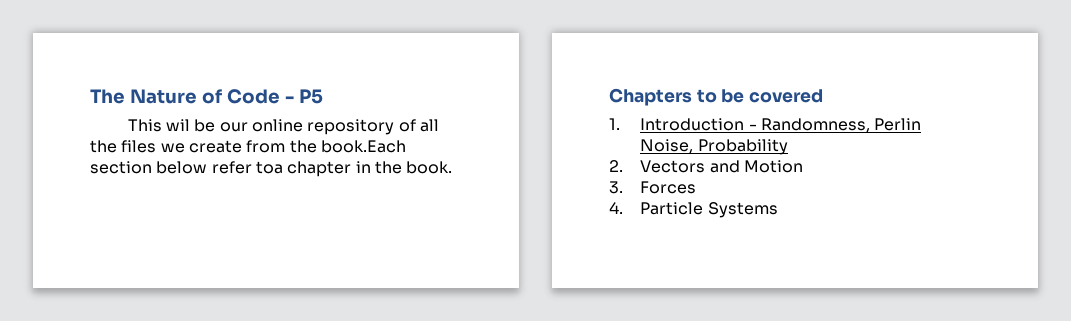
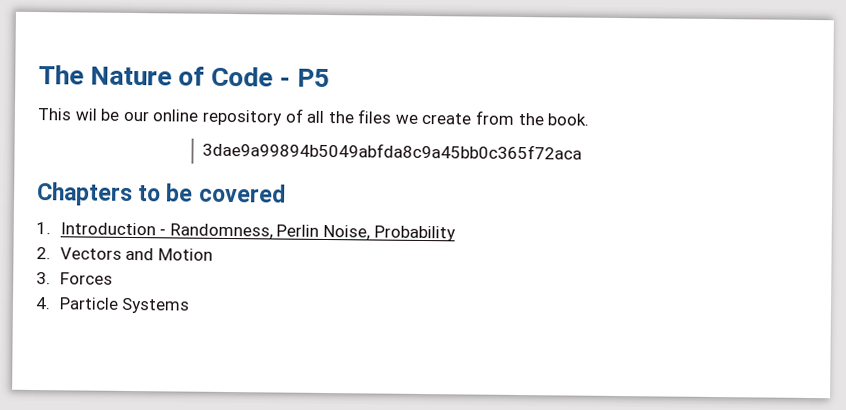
- This wil be our online repository of all the files we create from the book.Each section below refer toa chapter in the book.
+ This wil be our online repository of all the files we create from the book.
+ 3dae9a99894b5049abfda8c9a45bb0c365f72aca

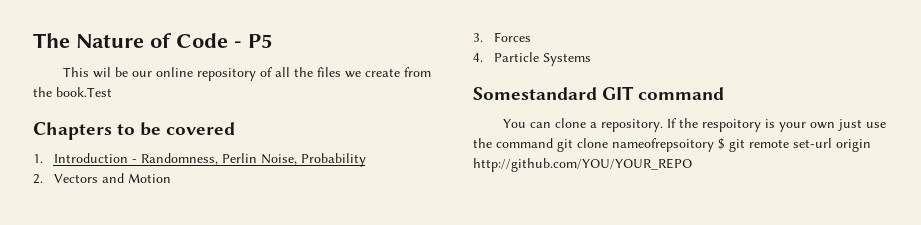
- This wil be our online repository of all the files we create from the book.
- 3dae9a99894b5049abfda8c9a45bb0c365f72aca
+ This wil be our online repository of all the files we create from the book.Test
+ Somestandard GIT command
+ You can clone a repository. If the respoitory is your own just use the command git clone nameofrepsoitory $ git remote set-url origin http://github.com/YOU/YOUR_REPO

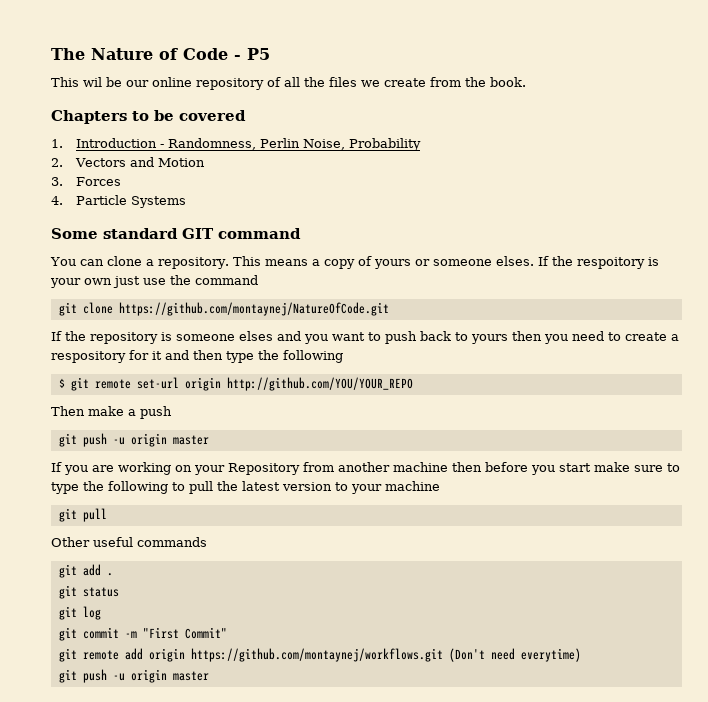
- This wil be our online repository of all the files we create from the book.Test
+ This wil be our online repository of all the files we create from the book.
- Somestandard GIT command
+ Some standard GIT command
+ This means a copy of yours or someone elses.
- If the respoitory is your own just use the command git clone nameofrepsoitory $ git remote set-url origin http://github.com/YOU/YOUR_REPO
+ If the respoitory is your own just use the command
+ git clone https://github.com/montaynej/NatureOfCode.git
+ If the repository is someone elses and you want to push back to yours then you need to create a respository for it and then type the following
+ $ git remote set-url origin http://github.com/YOU/YOUR_REPO
+ Then make a push
+ git push -u origin master
+ If you are working on your Repository from another machine then before you start make sure to type the following to pull the latest version to your machine
+ git pull
+ Other useful commands
+ git add .
+ git status
+ git log
+ git commit -m "First Commit"
+ git remote add origin https://github.com/montaynej/workflows.git (Don't need everytime)
+ git push -u origin master

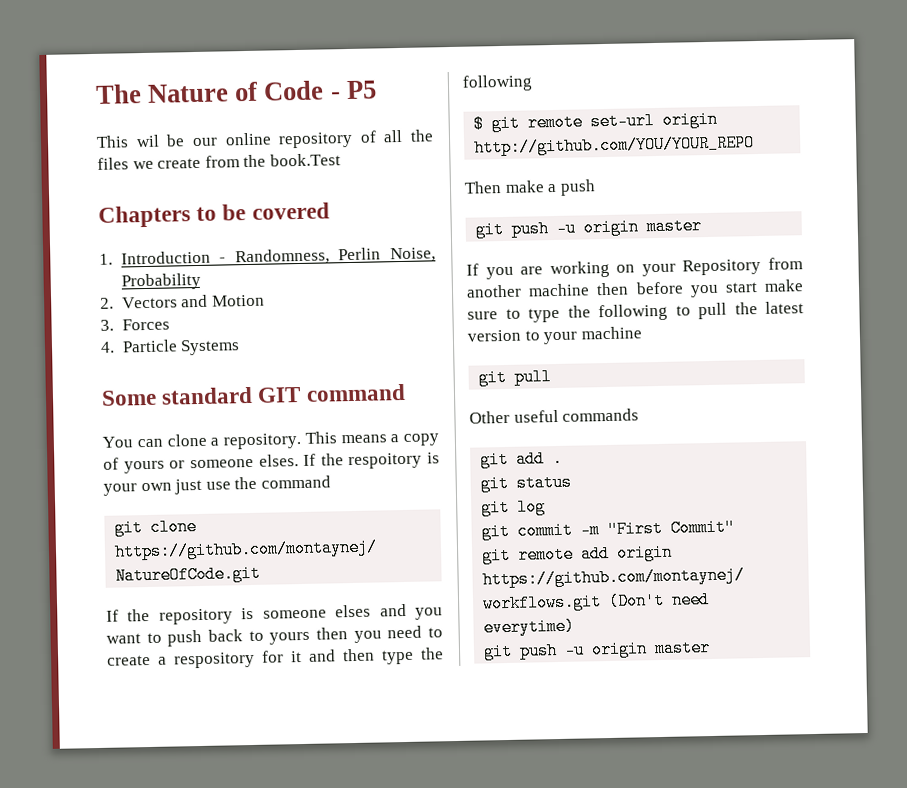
- This wil be our online repository of all the files we create from the book.
+ This wil be our online repository of all the files we create from the book.Test

